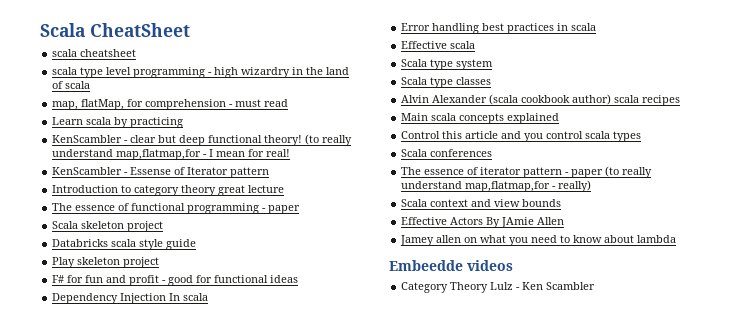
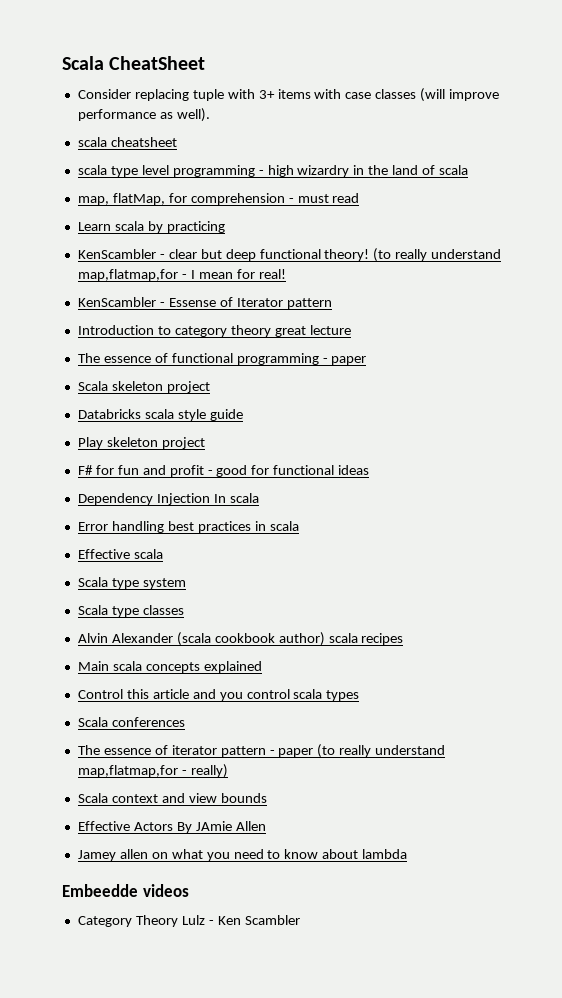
+ Consider replacing tuple with 3+ items with case classes (will improve performance as well).

